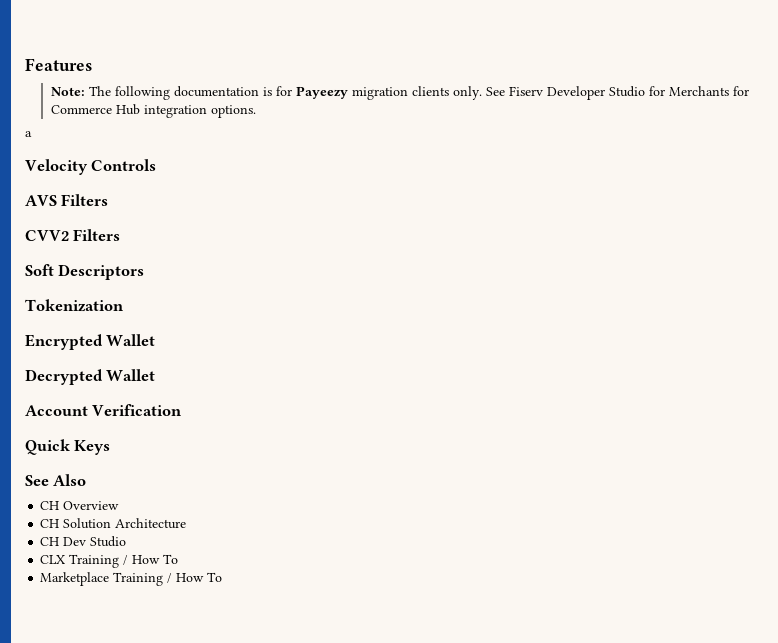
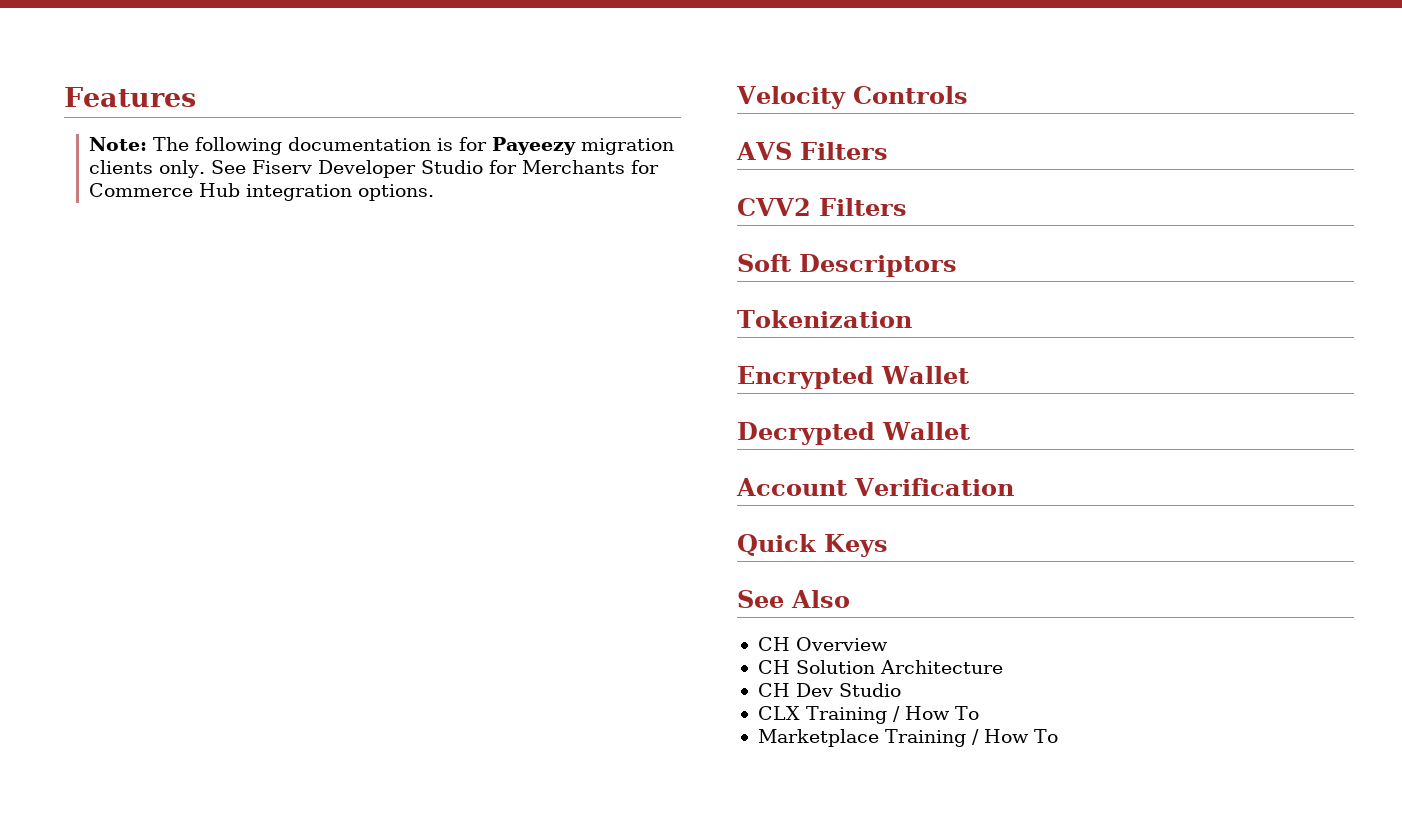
- a

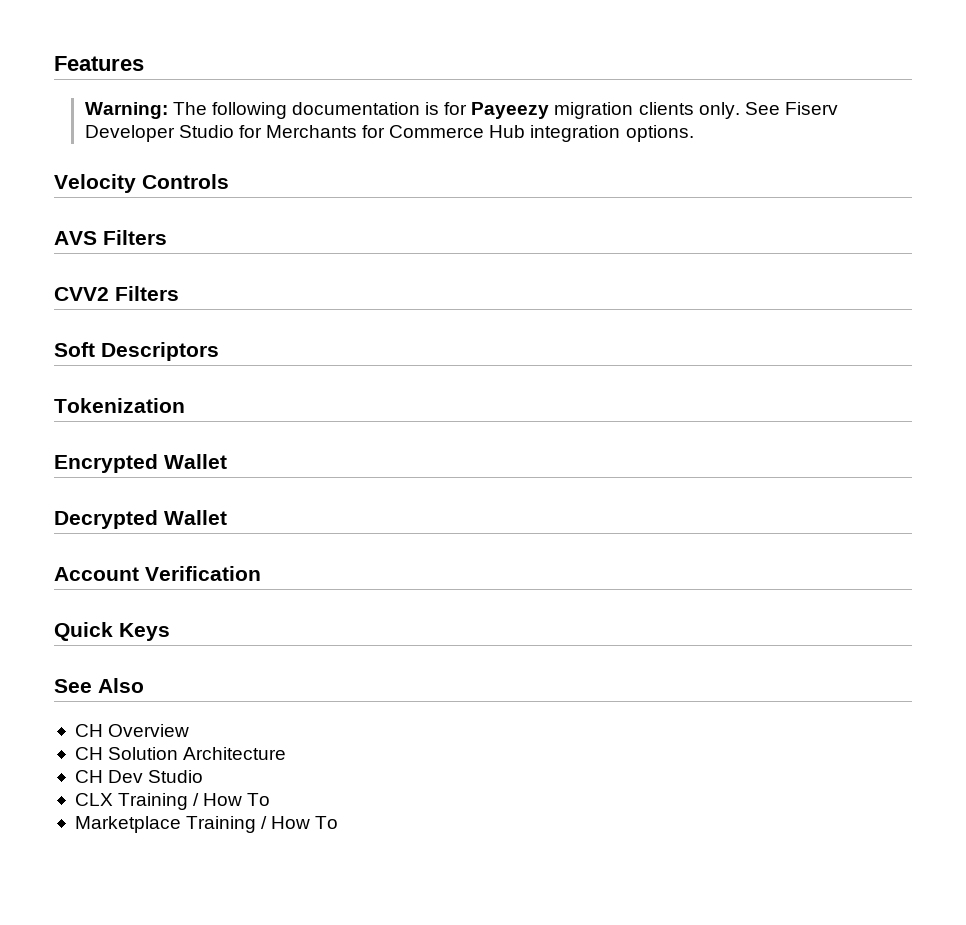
- Note: The following documentation is for Payeezy migration clients only.
+ Warning: The following documentation is for Payeezy migration clients only.

